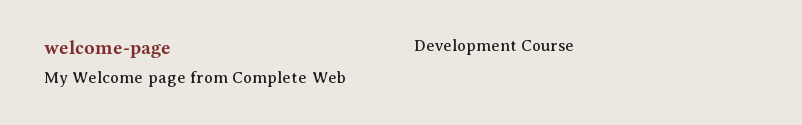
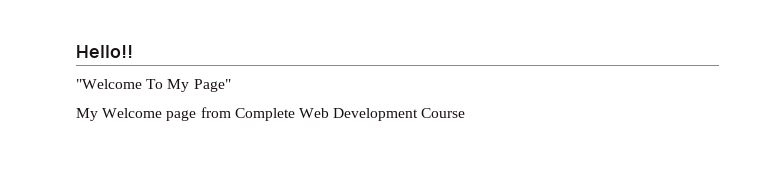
- welcome-page
+ Hello!!
+ "Welcome To My Page"

